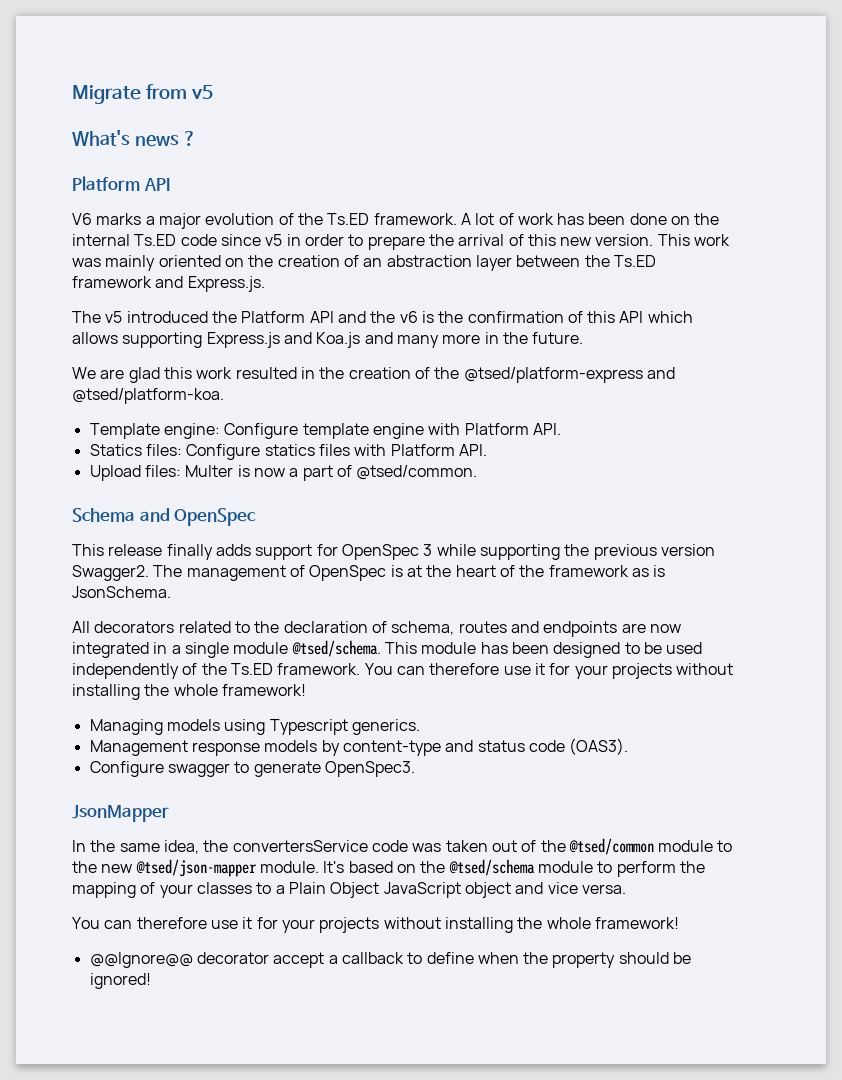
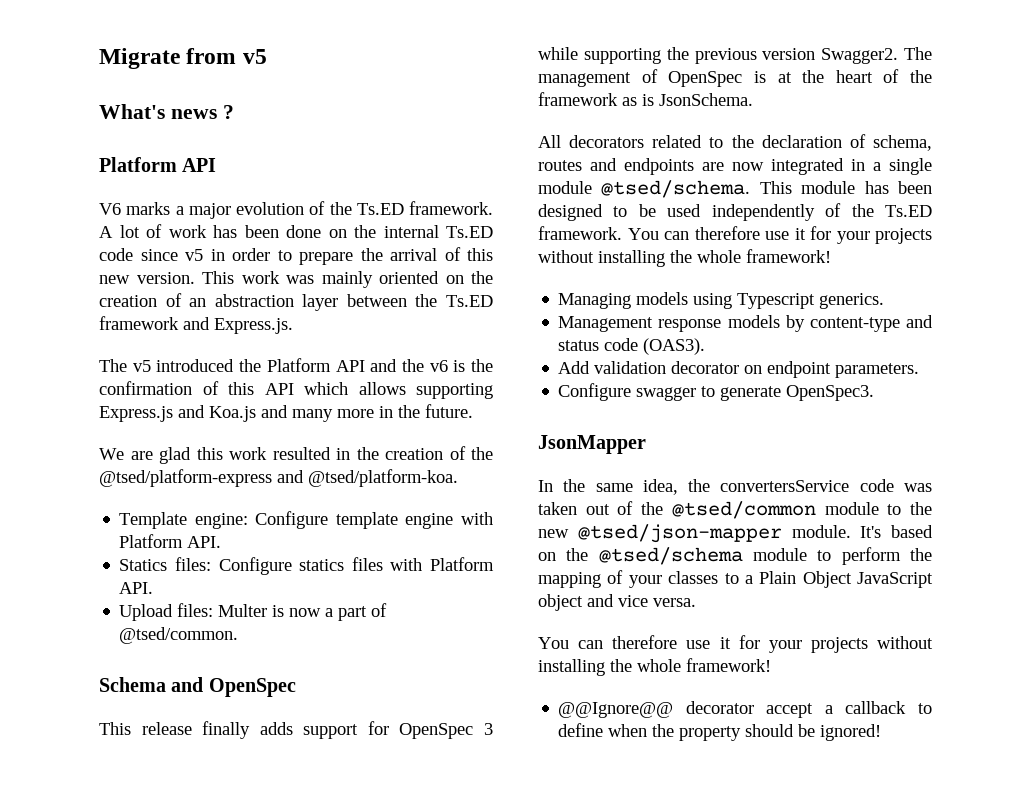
+ Add validation decorator on endpoint parameters.

